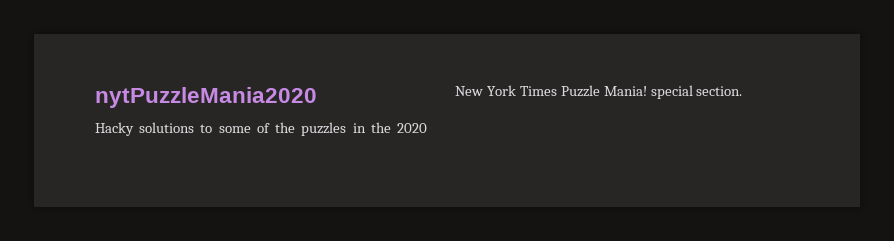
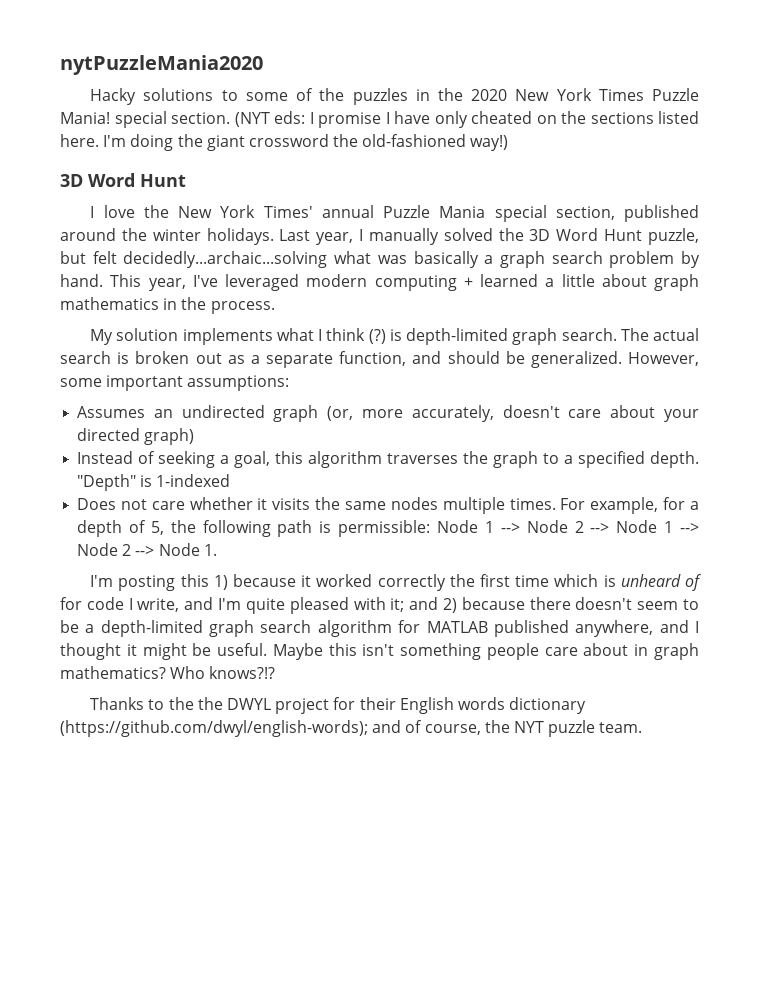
+ (NYT eds: I promise I have only cheated on the sections listed here. I'm doing the giant crossword the old-fashioned way!)
+ 3D Word Hunt
+ I love the New York Times' annual Puzzle Mania special section, published around the winter holidays. Last year, I manually solved the 3D Word Hunt puzzle, but felt decidedly...archaic...solving what was basically a graph search problem by hand. This year, I've leveraged modern computing + learned a little about graph mathematics in the process.
+ My solution implements what I think (?) is depth-limited graph search. The actual search is broken out as a separate function, and should be generalized. However, some important assumptions:
+ Assumes an undirected graph (or, more accurately, doesn't care about your directed graph)
+ Instead of seeking a goal, this algorithm traverses the graph to a specified depth. "Depth" is 1-indexed
+ Does not care whether it visits the same nodes multiple times. For example, for a depth of 5, the following path is permissible: Node 1 --> Node 2 --> Node 1 --> Node 2 --> Node 1.
+ I'm posting this 1) because it worked correctly the first time which is unheard of for code I write, and I'm quite pleased with it; and 2) because there doesn't seem to be a depth-limited graph search algorithm for MATLAB published anywhere, and I thought it might be useful. Maybe this isn't something people care about in graph mathematics? Who knows?!?
+ Thanks to the the DWYL project for their English words dictionary (https://github.com/dwyl/english-words); and of course, the NYT puzzle team.

